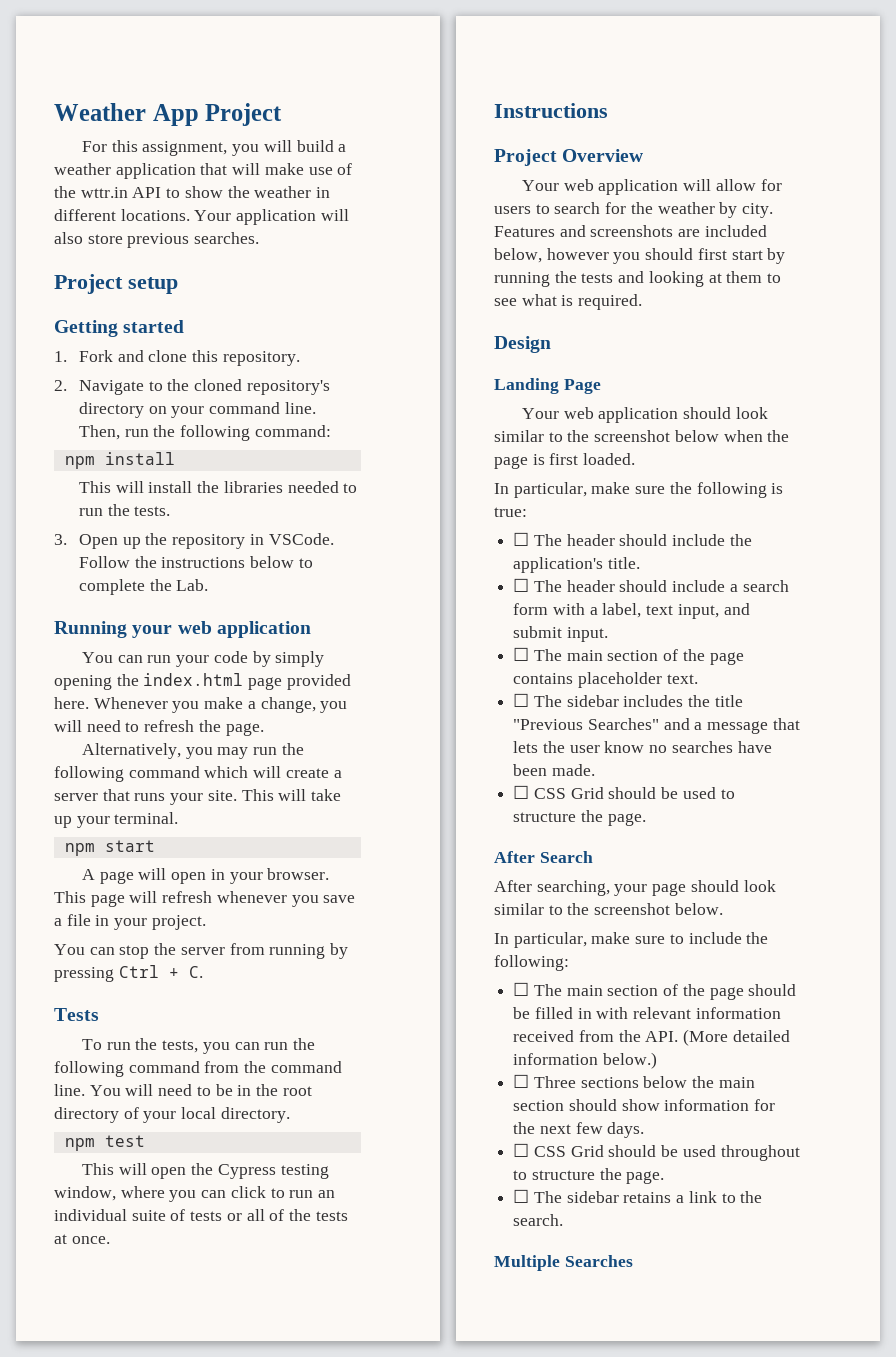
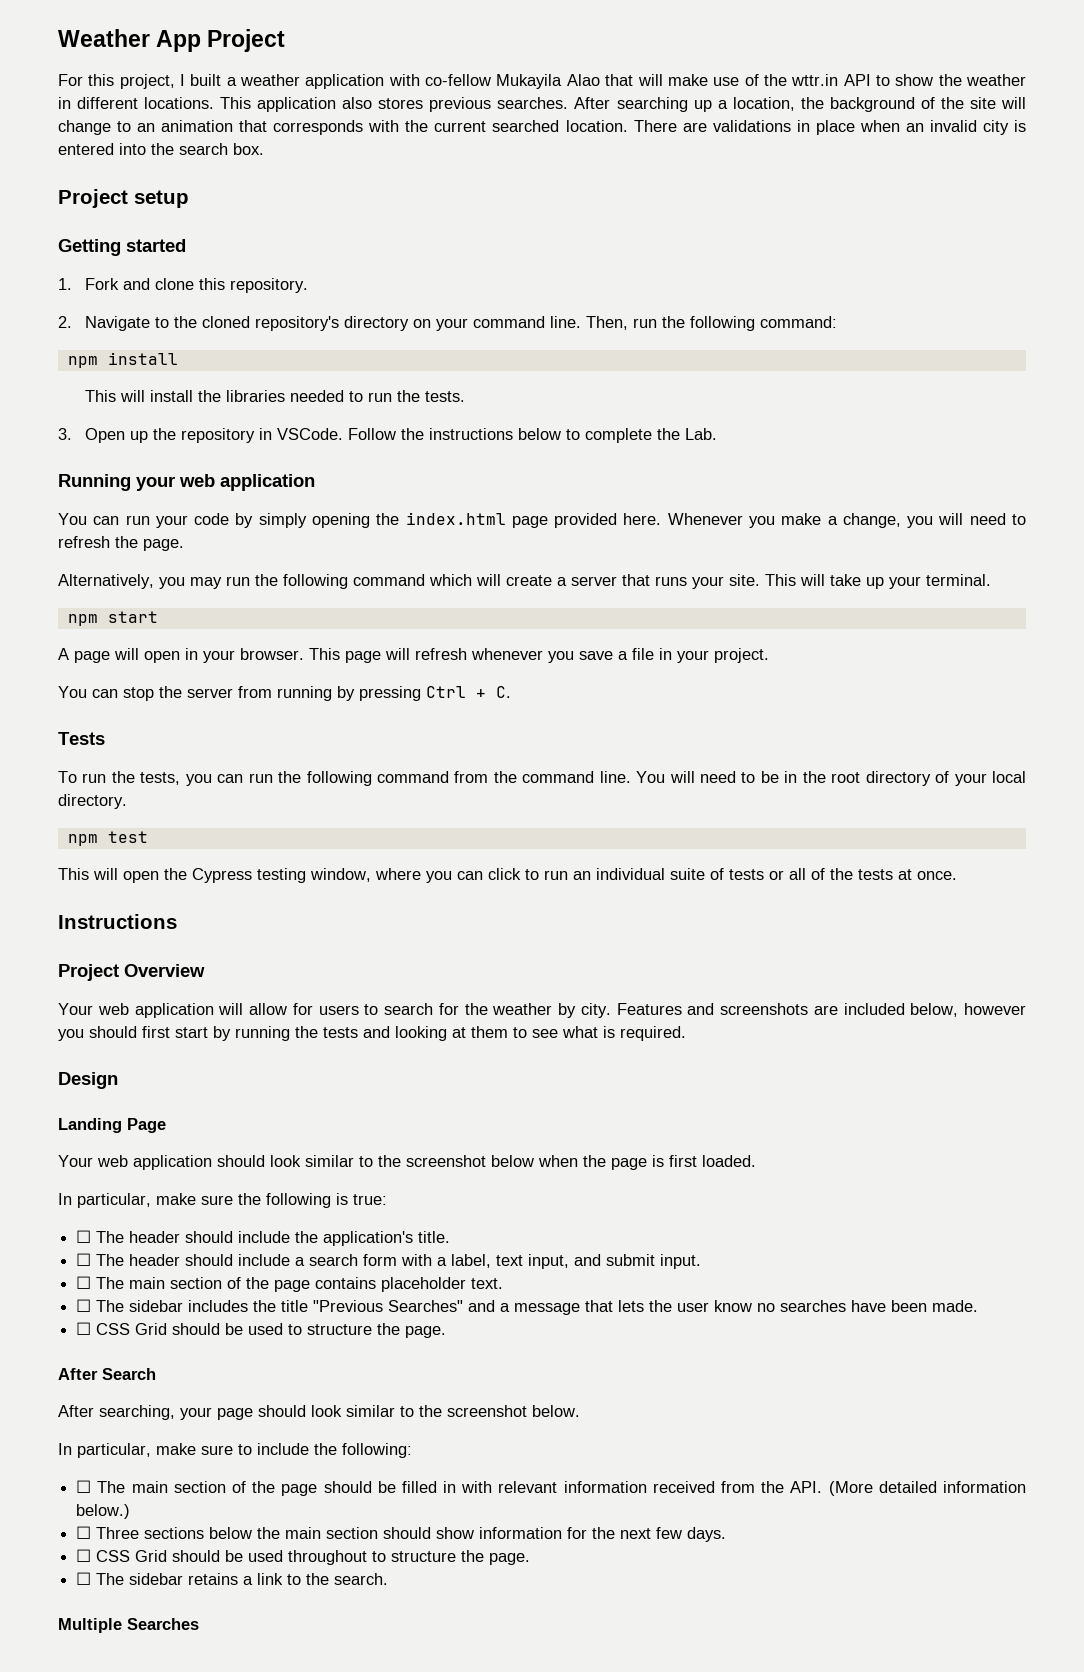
- For this assignment, you will build a weather application that will make use of the wttr.in API to show the weather in different locations.
+ For this project, I built a weather application with co-fellow Mukayila Alao that will make use of the wttr.in API to show the weather in different locations.
- Your application will also store previous searches.
+ This application also stores previous searches. After searching up a location, the background of the site will change to an animation that corresponds with the current searched location. There are validations in place when an invalid city is entered into the search box.

